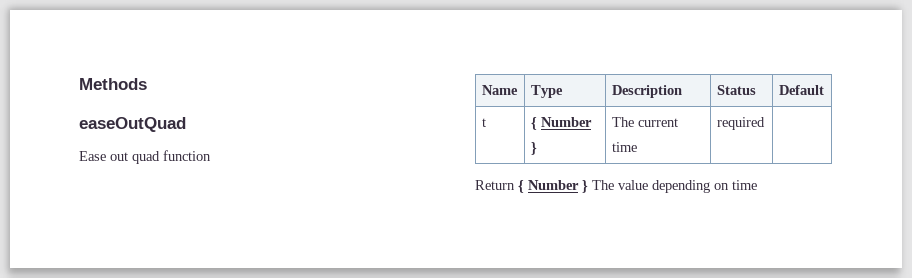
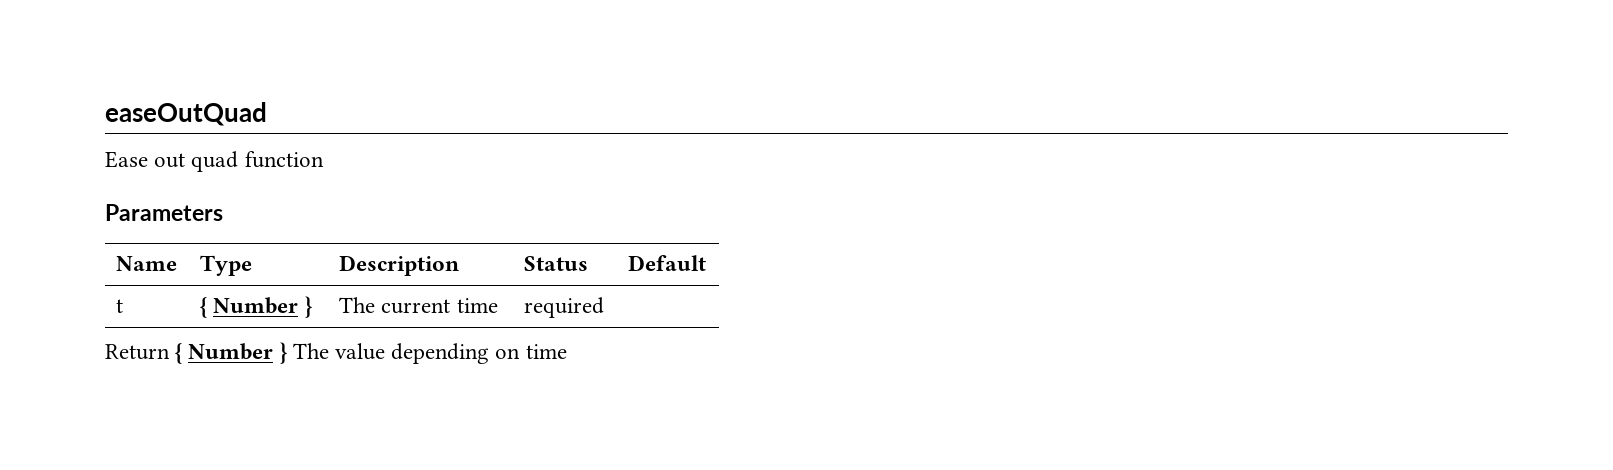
- Methods
+ Parameters

